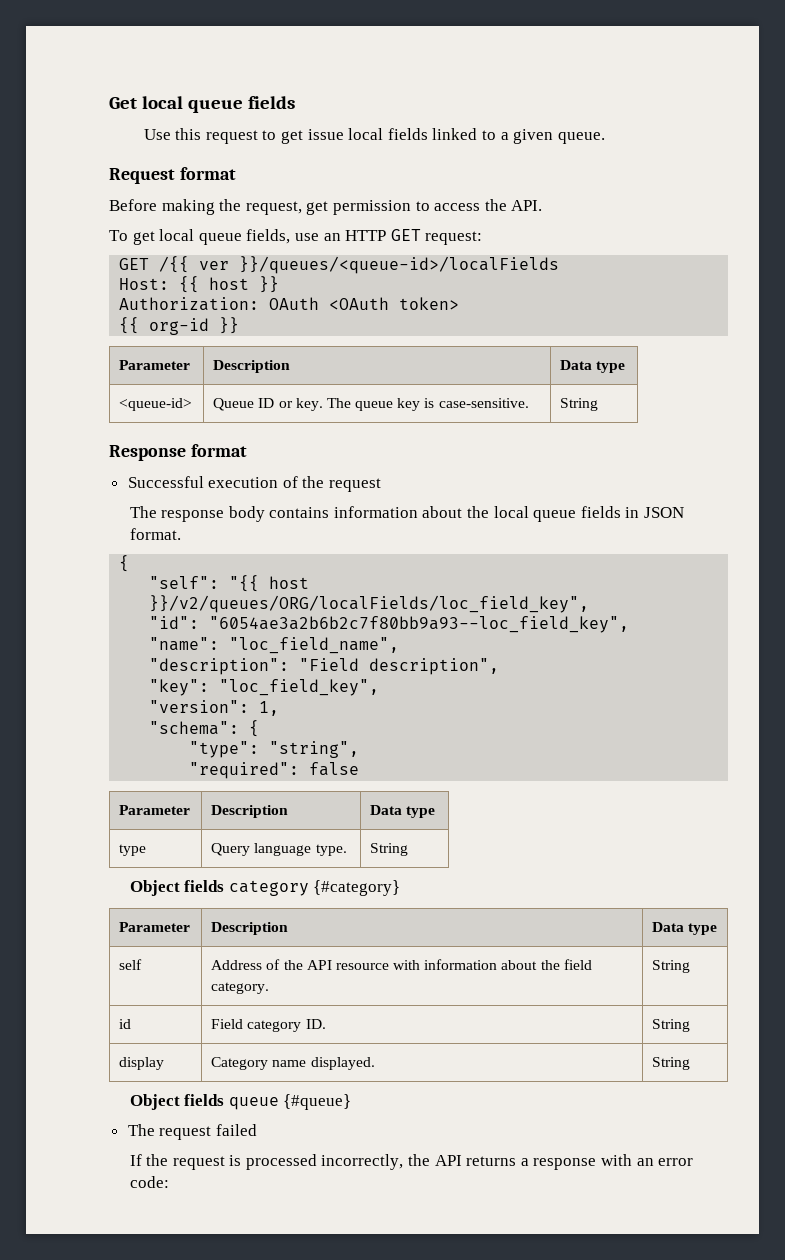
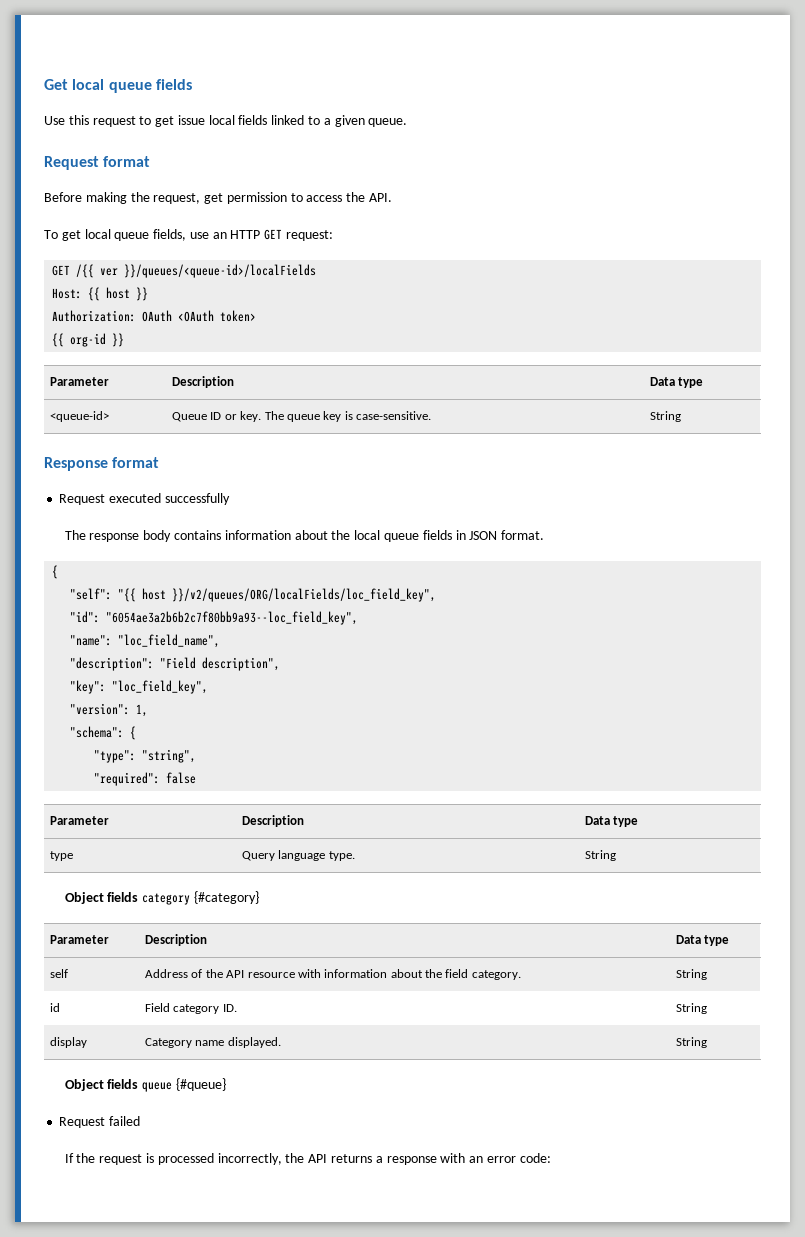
- Successful execution of the request
+ Request executed successfully
- The request failed
+ Request failed

